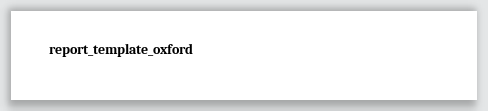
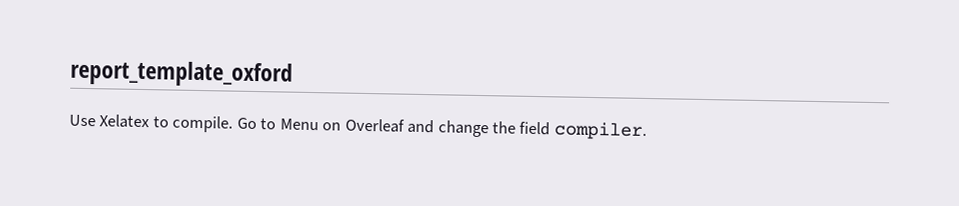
+ Use Xelatex to compile. Go to Menu on Overleaf and change the field compiler.

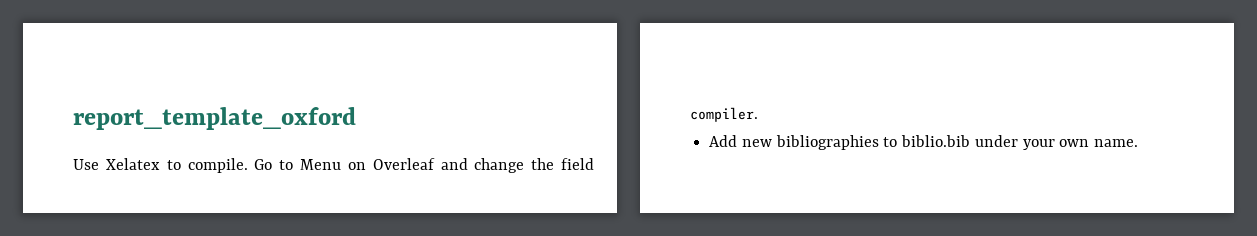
+ Add new bibliographies to biblio.bib under your own name.

